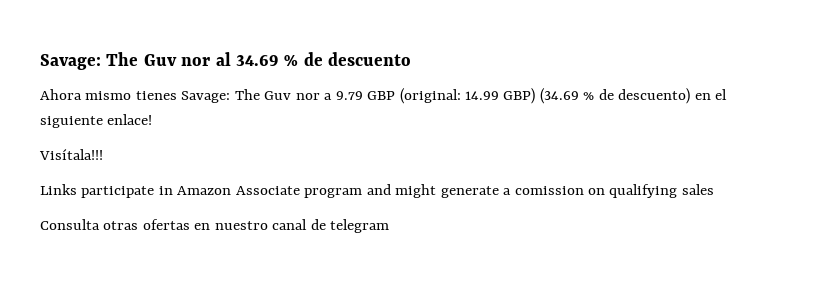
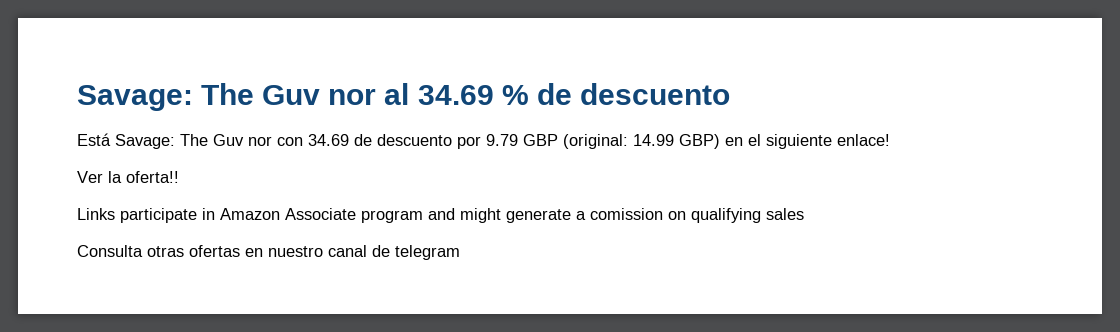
- Ahora mismo tienes Savage: The Guv nor a 9.79 GBP (original: 14.99 GBP) (34.69 % de descuento) en el siguiente enlace!
+ Está Savage: The Guv nor con 34.69 de descuento por 9.79 GBP (original: 14.99 GBP) en el siguiente enlace!
- Visítala!!!
+ Ver la oferta!!

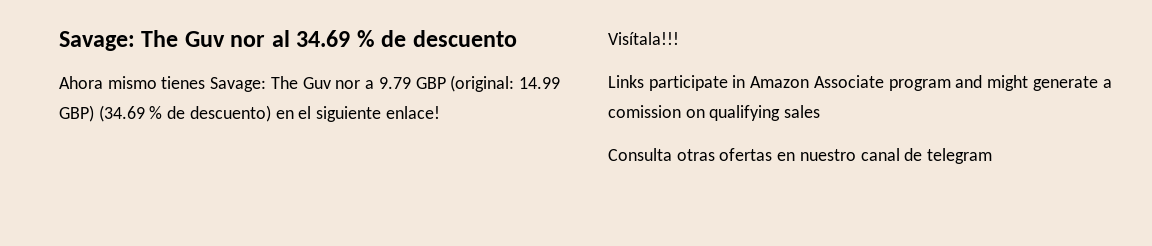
- Está Savage: The Guv nor con 34.69 de descuento por 9.79 GBP (original: 14.99 GBP) en el siguiente enlace!
+ Ahora mismo tienes Savage: The Guv nor a 9.79 GBP (original: 14.99 GBP) (34.69 % de descuento) en el siguiente enlace!
- Ver la oferta!!
+ Visítala!!!

